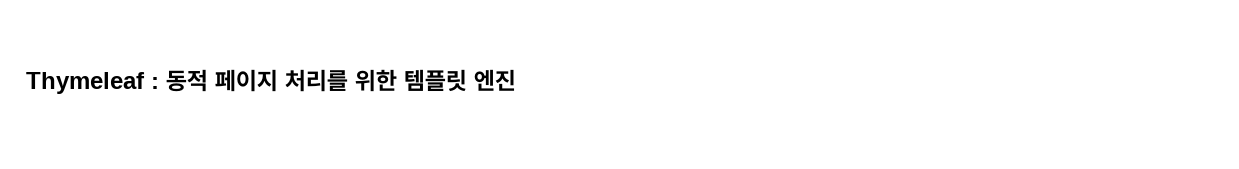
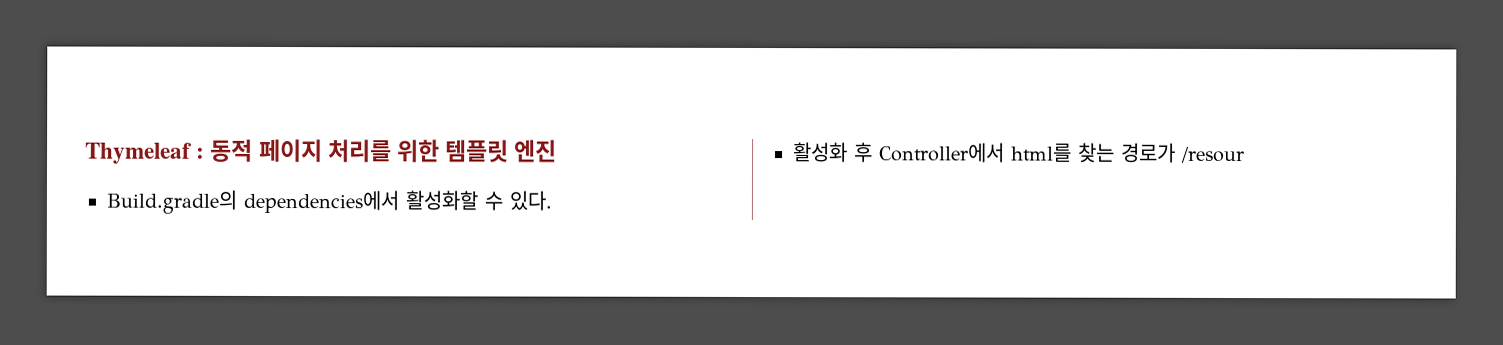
+ Build.gradle의 dependencies에서 활성화할 수 있다.
+ 활성화 후 Controller에서 html를 찾는 경로가 /resour

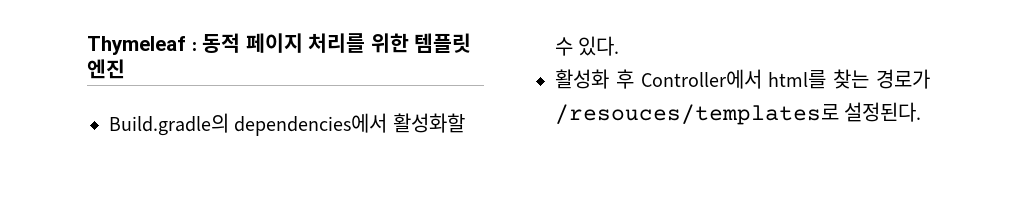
- 활성화 후 Controller에서 html를 찾는 경로가 /resour
+ 활성화 후 Controller에서 html를 찾는 경로가 /resouces/templates로 설정된다.

